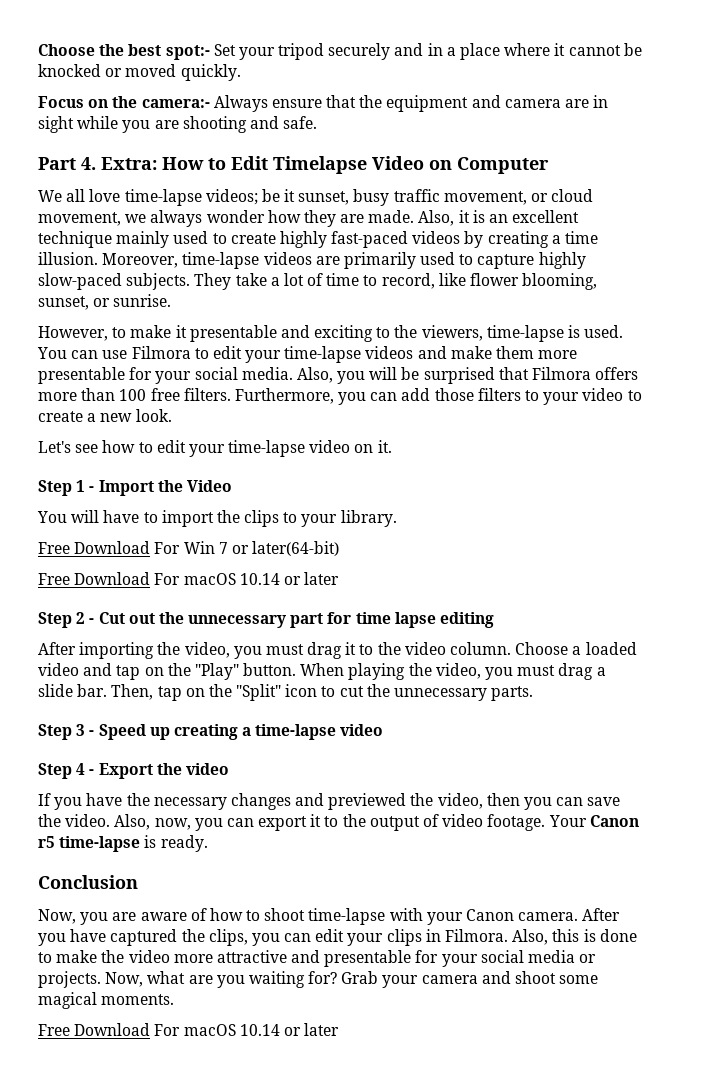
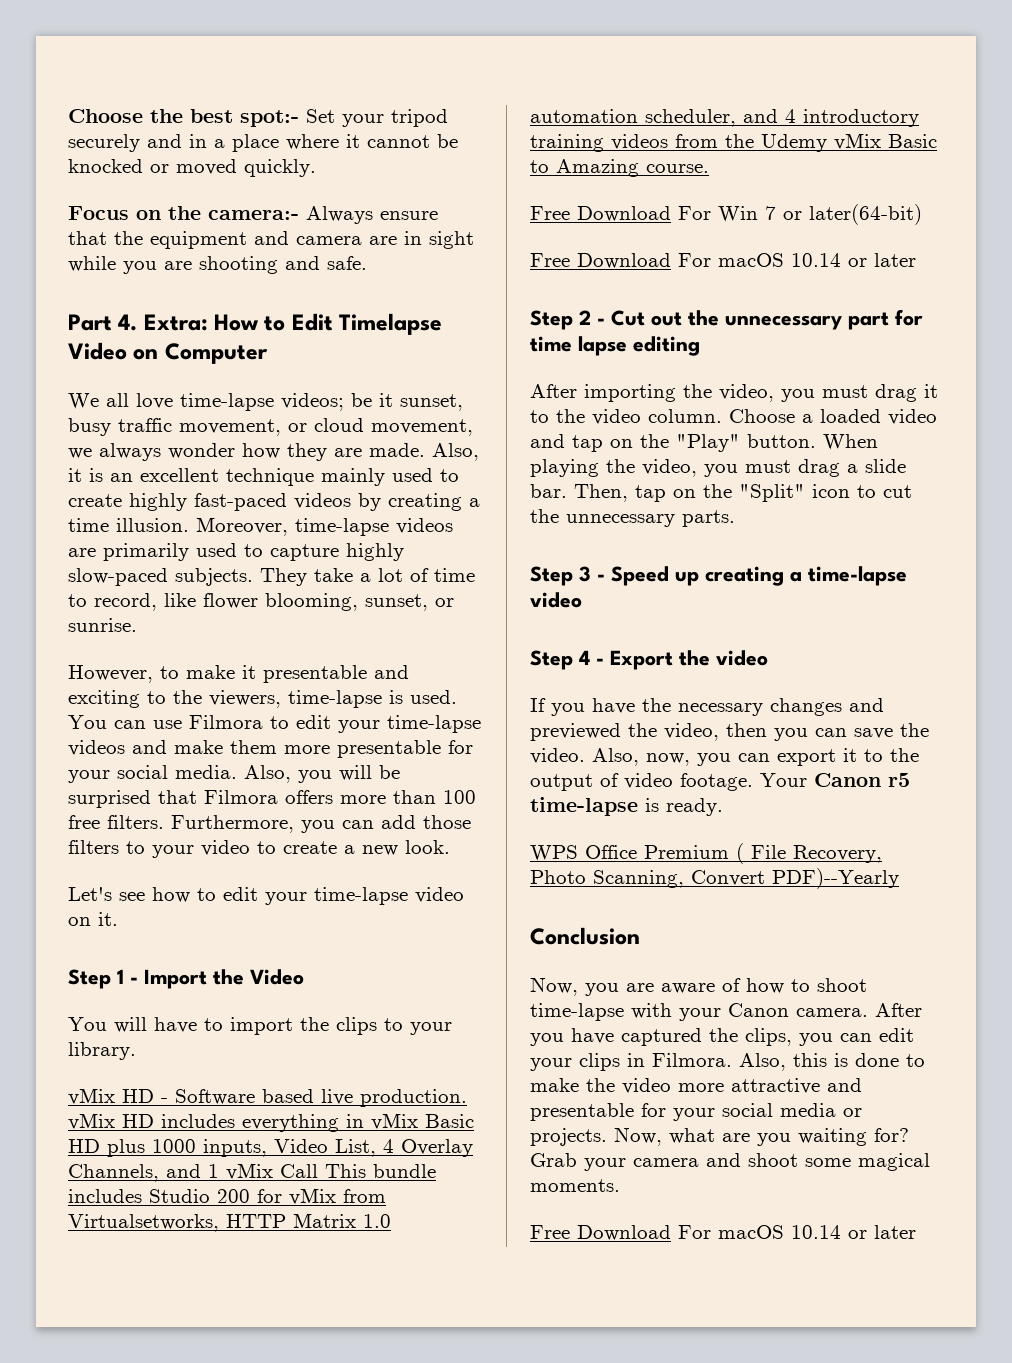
+ vMix HD - Software based live production. vMix HD includes everything in vMix Basic HD plus 1000 inputs, Video List, 4 Overlay Channels, and 1 vMix Call This bundle includes Studio 200 for vMix from Virtualsetworks, HTTP Matrix 1.0 automation scheduler, and 4 introductory training videos from the Udemy vMix Basic to Amazing course.
+ WPS Office Premium ( File Recovery, Photo Scanning, Convert PDF)--Yearly

